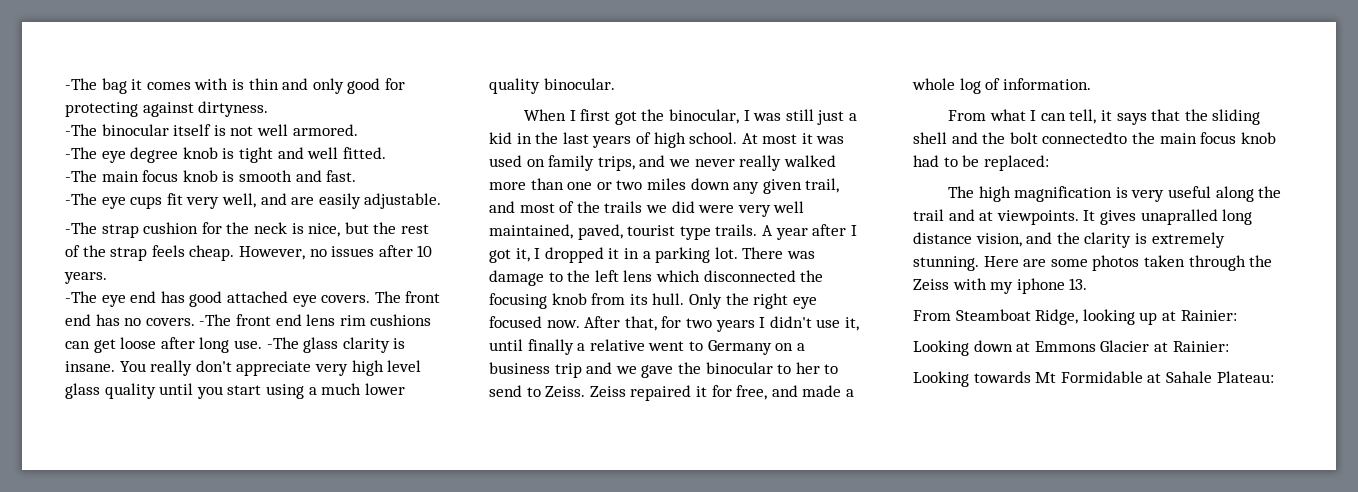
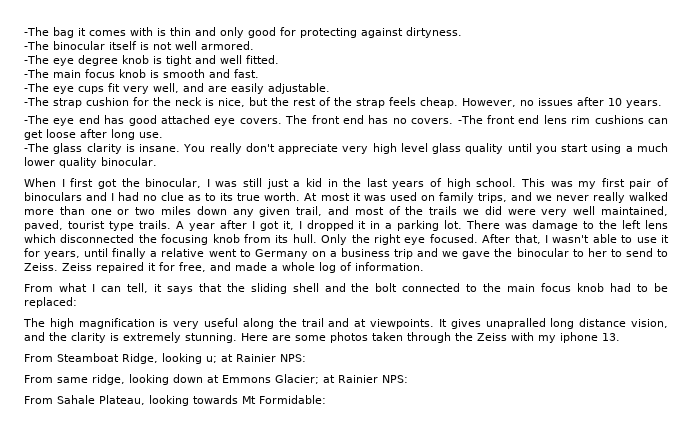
- -The front end lens rim cushions can get loose after long use. -The glass clarity is insane.
+ -The front end lens rim cushions can get loose after long use.
+ -The glass clarity is insane.
+ This was my first pair of binoculars and I had no clue as to its true worth.
- Only the right eye focused now. After that, for two years I didn't use it, until finally a relative went to Germany on a business trip and we gave the binocular to her to send to Zeiss.
+ Only the right eye focused. After that, I wasn't able to use it for years, until finally a relative went to Germany on a business trip and we gave the binocular to her to send to Zeiss.
- From what I can tell, it says that the sliding shell and the bolt connectedto the main focus knob had to be replaced:
+ From what I can tell, it says that the sliding shell and the bolt connected to the main focus knob had to be replaced:
- From Steamboat Ridge, looking up at Rainier:
- Looking down at Emmons Glacier at Rainier:
- Looking towards Mt Formidable at Sahale Plateau:
+ From Steamboat Ridge, looking u; at Rainier NPS:
+ From same ridge, looking down at Emmons Glacier; at Rainier NPS:
+ From Sahale Plateau, looking towards Mt Formidable:

